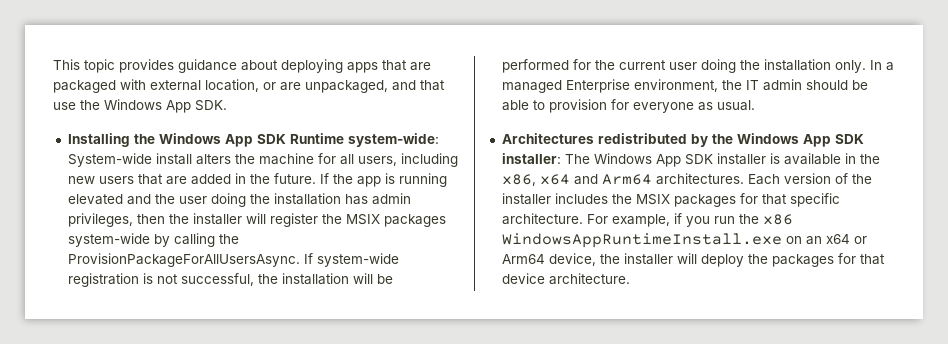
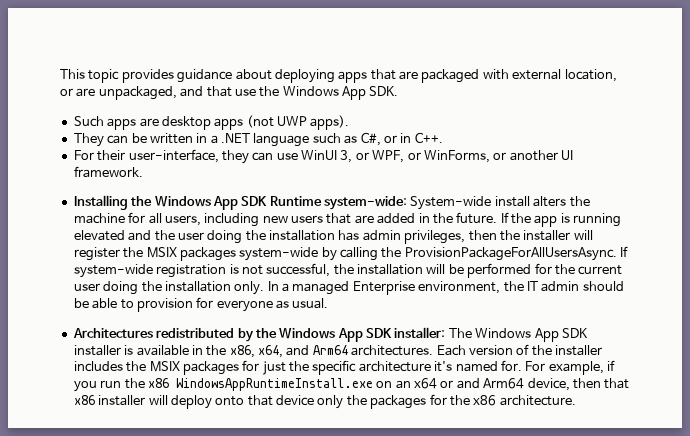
+ Such apps are desktop apps (not UWP apps).
+ They can be written in a .NET language such as C#, or in C++.
+ For their user-interface, they can use WinUI 3, or WPF, or WinForms, or another UI framework.
- Architectures redistributed by the Windows App SDK installer: The Windows App SDK installer is available in the x86, x64 and Arm64 architectures.
+ Architectures redistributed by the Windows App SDK installer: The Windows App SDK installer is available in the x86, x64, and Arm64 architectures.
- Each version of the installer includes the MSIX packages for that specific architecture.
+ Each version of the installer includes the MSIX packages for just the specific architecture it's named for.
- For example, if you run the x86 WindowsAppRuntimeInstall.exe on an x64 or Arm64 device, the installer will deploy the packages for that device architecture.
+ For example, if you run the x86 WindowsAppRuntimeInstall.exe on an x64 or and Arm64 device, then that x86 installer will deploy onto that device only the packages for the x86 architecture.

